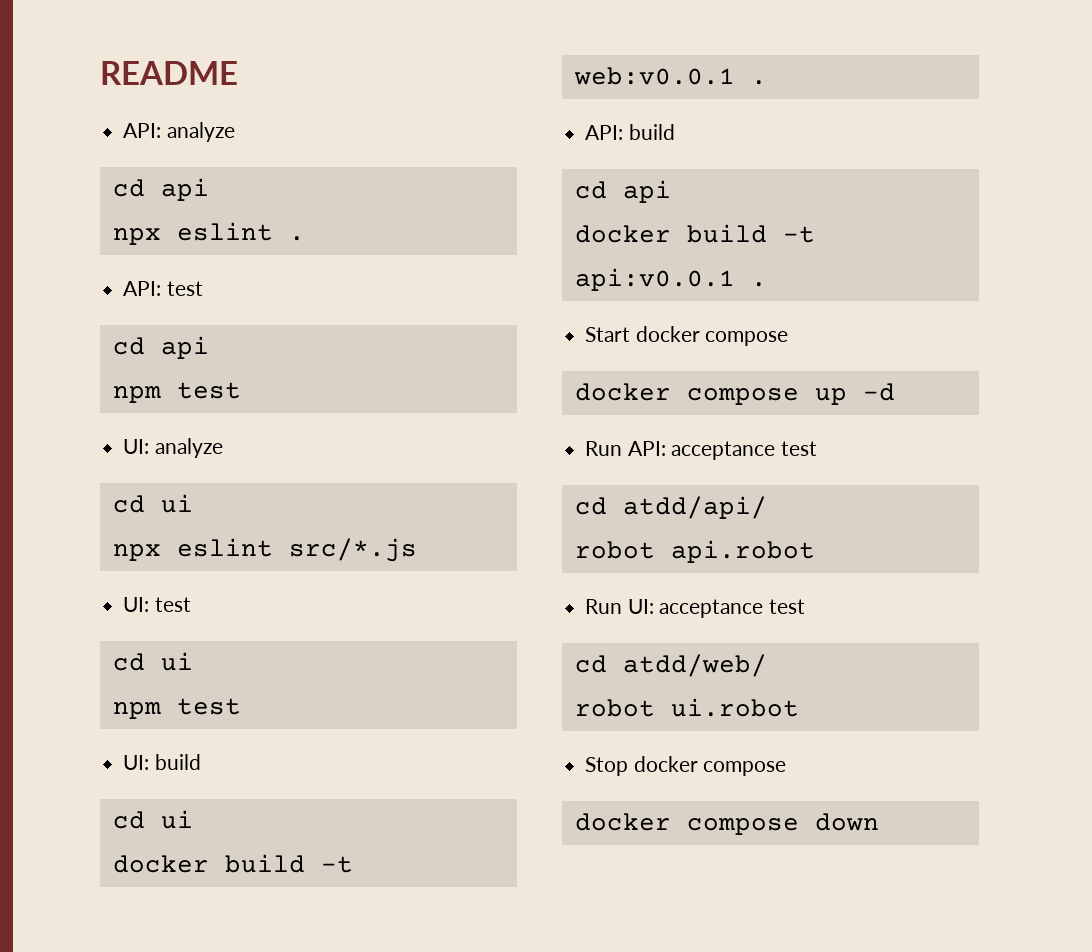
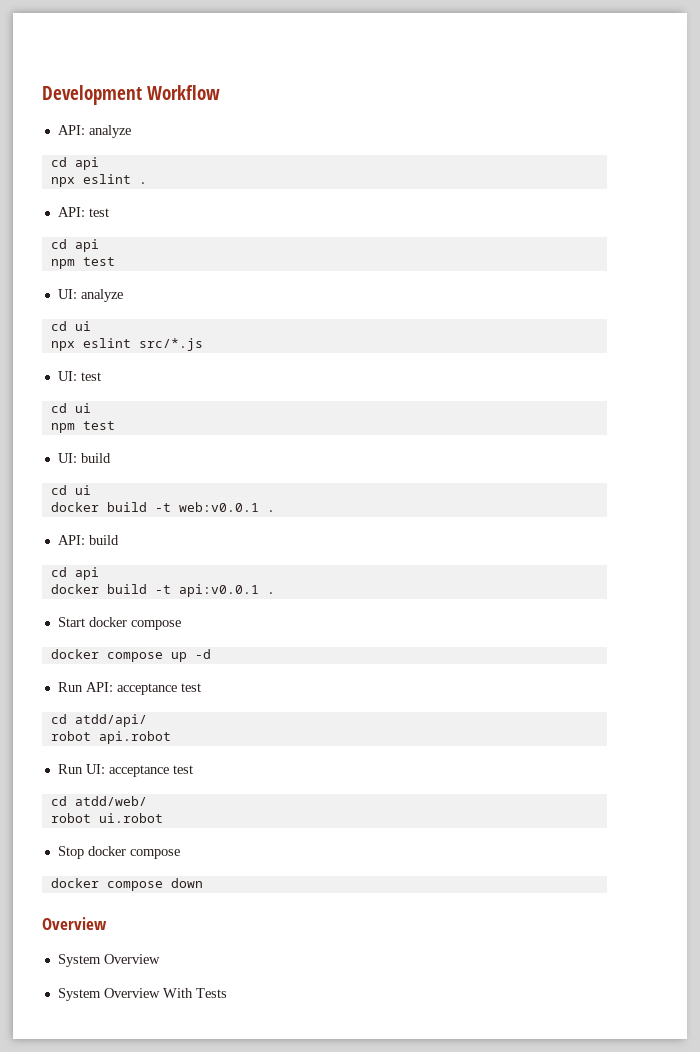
- README
+ Development Workflow
  docker compose down
+ Overview
+ System Overview
+ System Overview With Tests

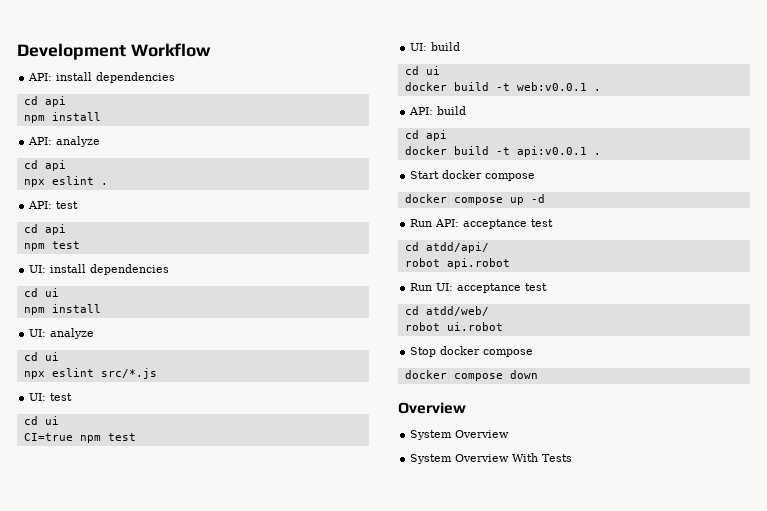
+ API: install dependencies
+ cd api
+ npm install
+ UI: install dependencies
+ cd ui
+ npm install
  UI: test
  cd ui
- npm test
+ CI=true npm test

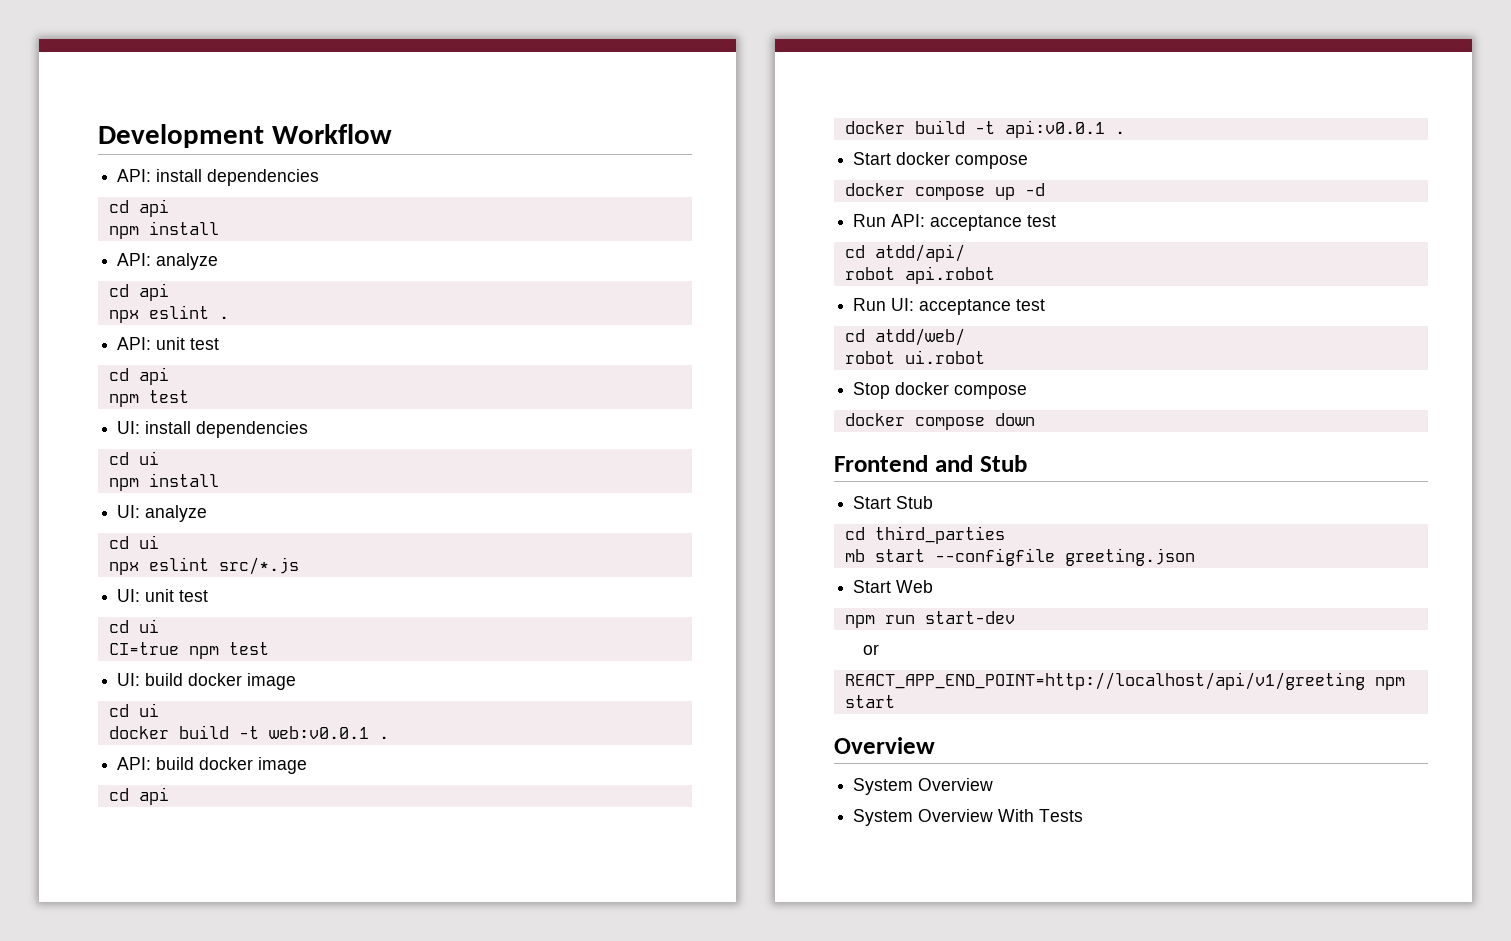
- API: test
+ API: unit test
- UI: test
+ UI: unit test
- UI: build
+ UI: build docker image
- API: build
+ API: build docker image
+ Frontend and Stub
+ Start Stub
+ cd third_parties
+ mb start --configfile greeting.json
+ Start Web
+ npm run start-dev
+ or
+ REACT_APP_END_POINT=http://localhost/api/v1/greeting npm start

